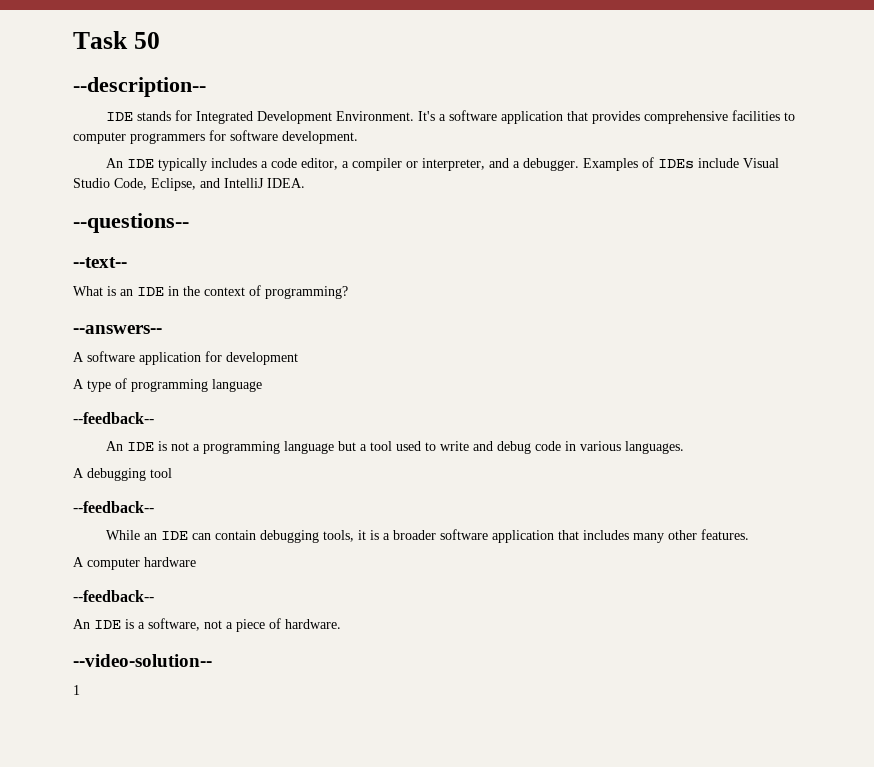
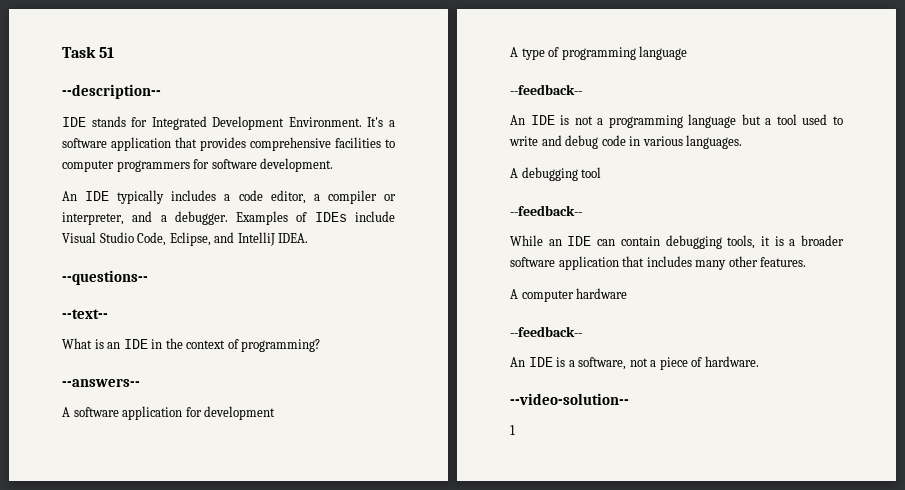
- Task 50
+ Task 51

